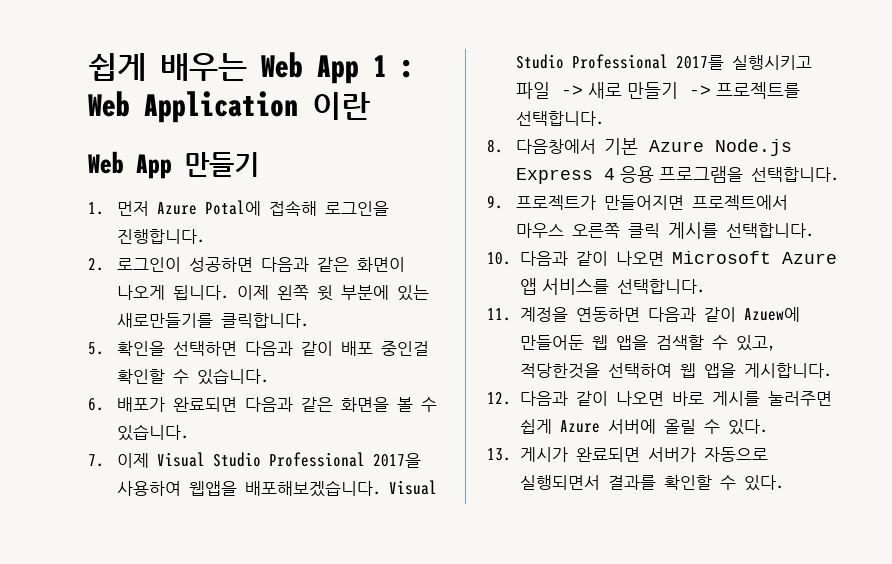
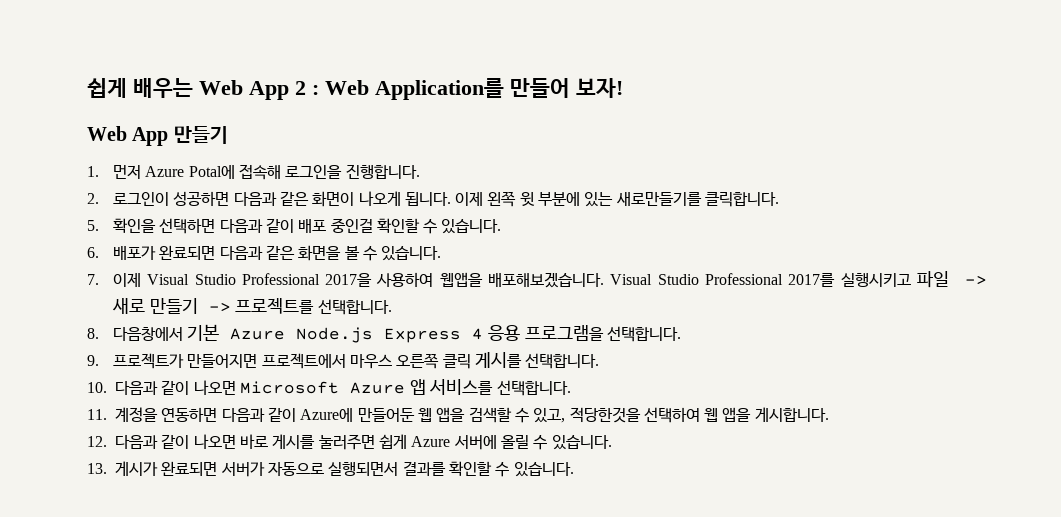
- 쉽게 배우는 Web App 1 : Web Application 이란
+ 쉽게 배우는 Web App 2 : Web Application를 만들어 보자!
- 11. 계정을 연동하면 다음과 같이 Azuew에 만들어둔 웹 앱을 검색할 수 있고, 적당한것을 선택하여 웹 앱을 게시합니다.
+ 11. 계정을 연동하면 다음과 같이 Azure에 만들어둔 웹 앱을 검색할 수 있고, 적당한것을 선택하여 웹 앱을 게시합니다.
- 12. 다음과 같이 나오면 바로 게시를 눌러주면 쉽게 Azure 서버에 올릴 수 있다.
+ 12. 다음과 같이 나오면 바로 게시를 눌러주면 쉽게 Azure 서버에 올릴 수 있습니다.
- 13. 게시가 완료되면 서버가 자동으로 실행되면서 결과를 확인할 수 있다.
+ 13. 게시가 완료되면 서버가 자동으로 실행되면서 결과를 확인할 수 있습니다.

